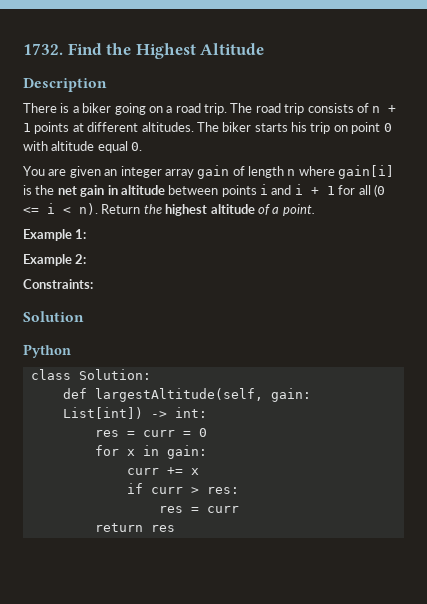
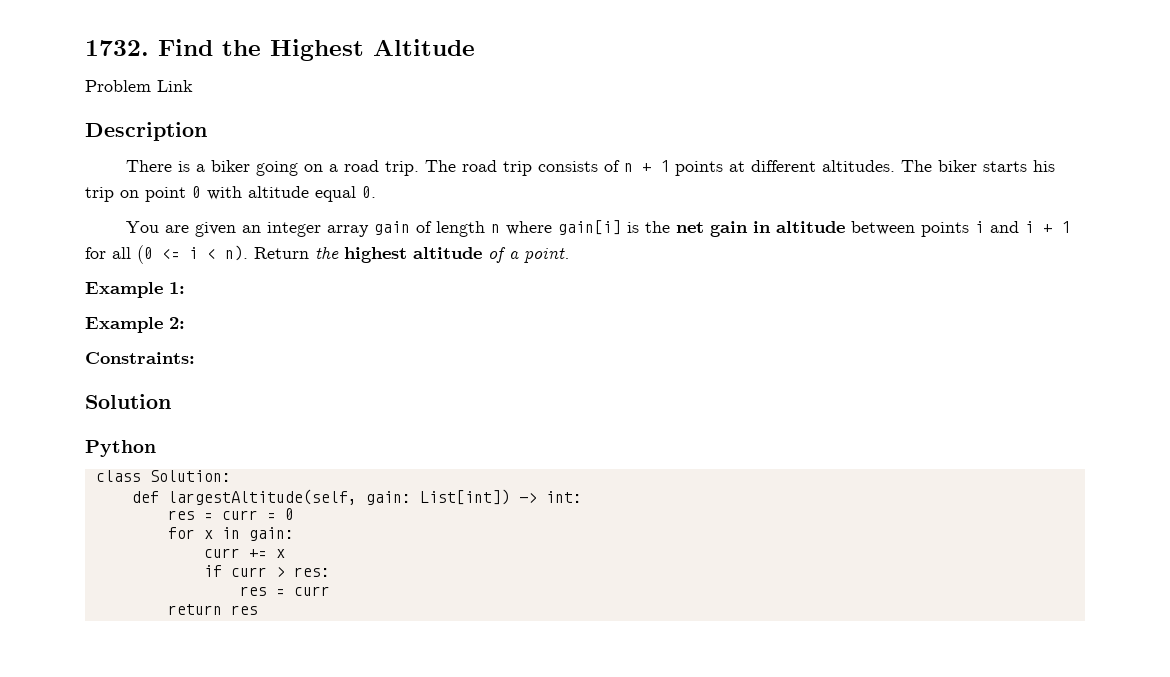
+ Problem Link

